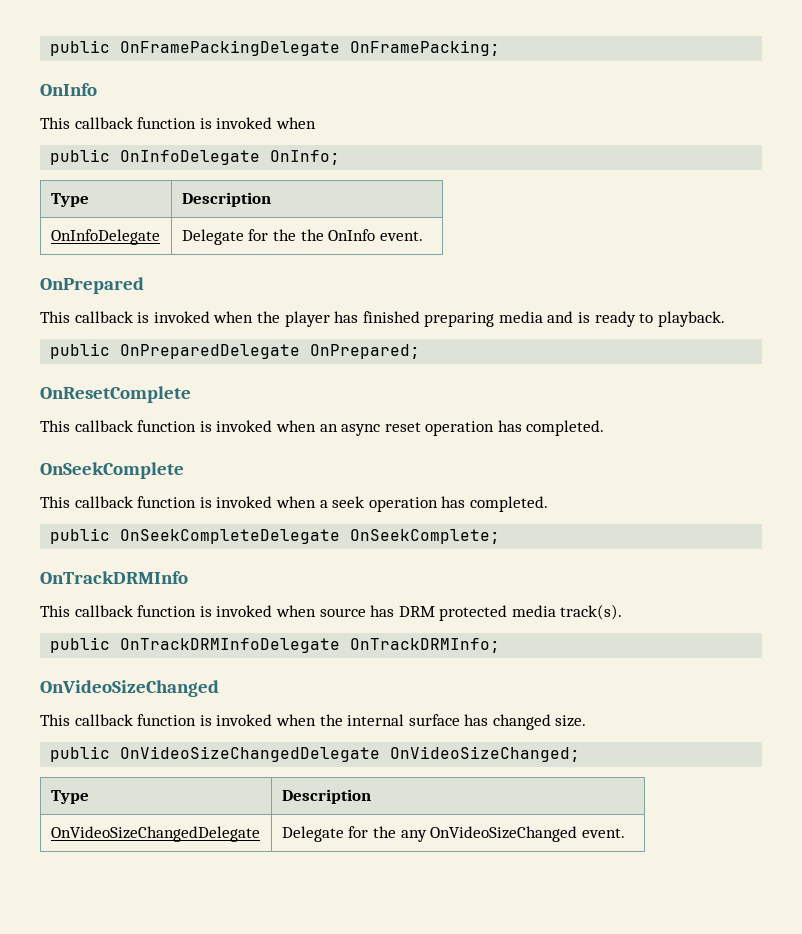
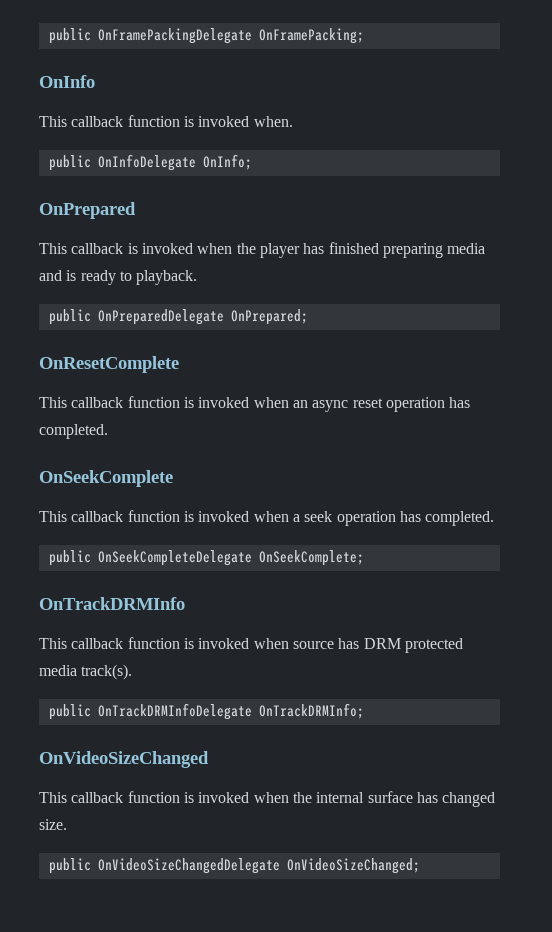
  public OnFramePackingDelegate OnFramePacking;
  OnInfo
- This callback function is invoked when
+ This callback function is invoked when.
  public OnInfoDelegate OnInfo;
- Type | Description
- OnInfoDelegate | Delegate for the the OnInfo event.
  public OnVideoSizeChangedDelegate OnVideoSizeChanged;
- Type | Description
- OnVideoSizeChangedDelegate | Delegate for the any OnVideoSizeChanged event.

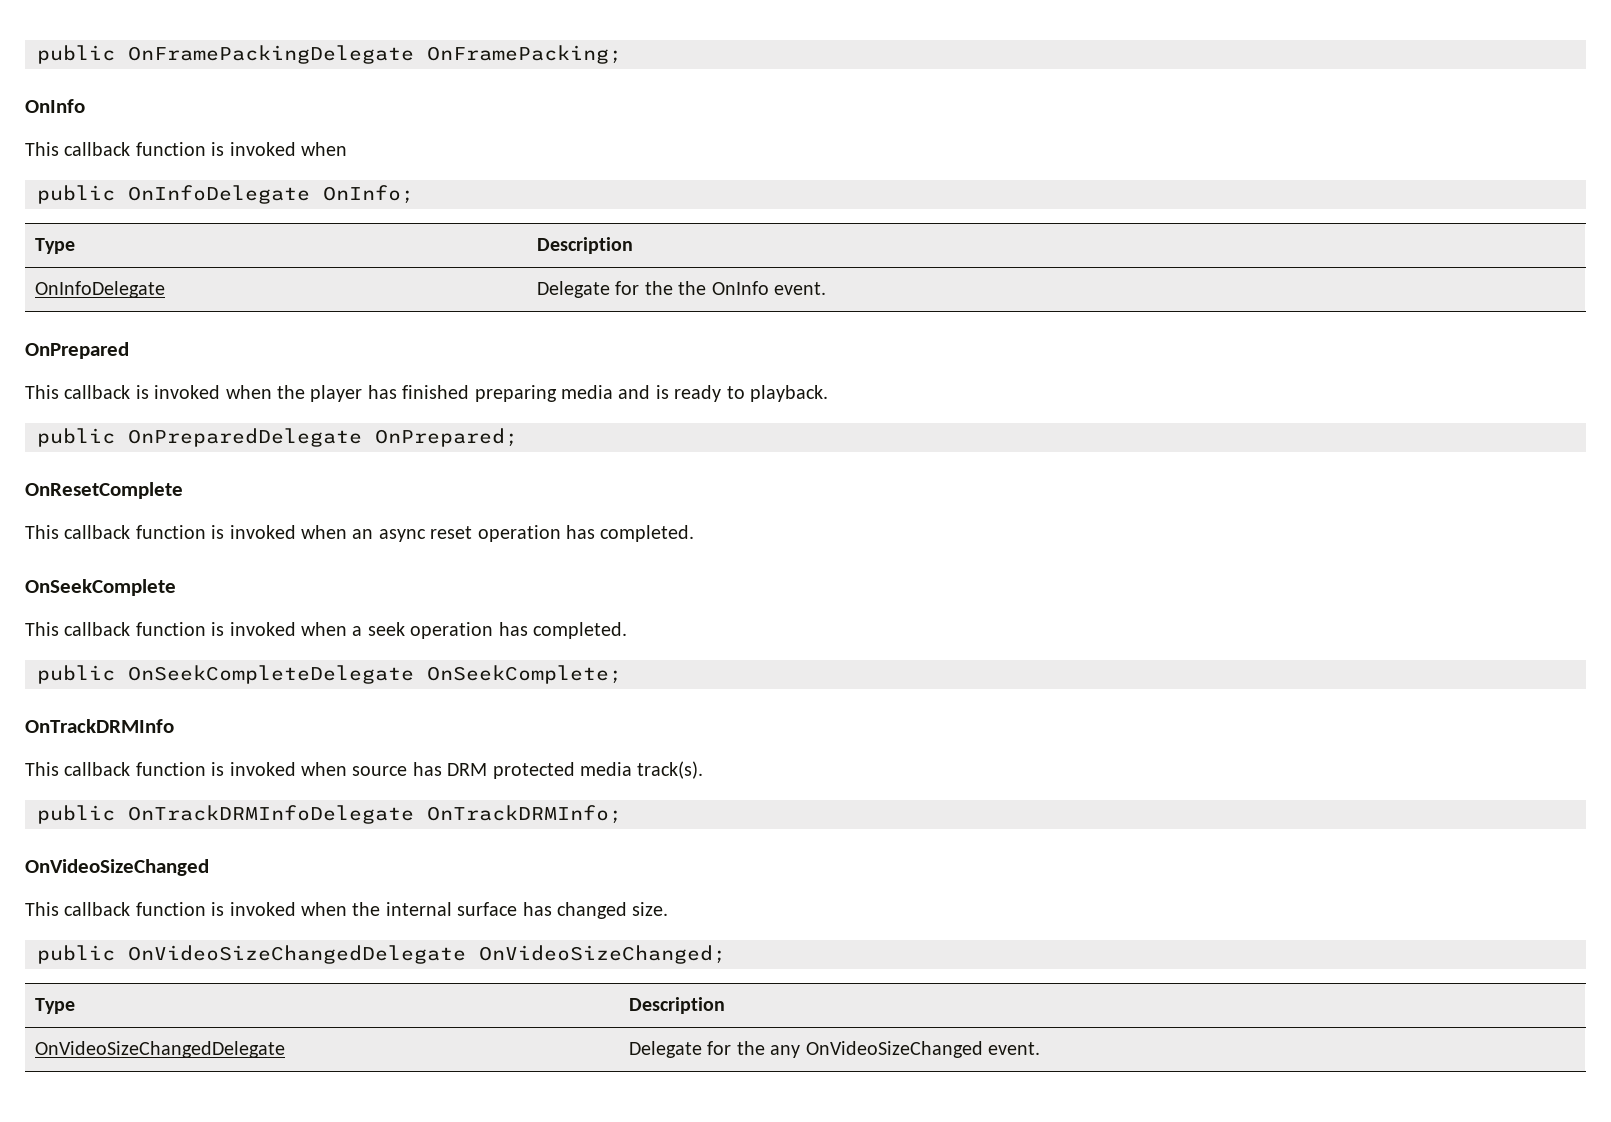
  public OnFramePackingDelegate OnFramePacking;
  OnInfo
- This callback function is invoked when.
+ This callback function is invoked when
  public OnInfoDelegate OnInfo;
+ Type | Description
+ OnInfoDelegate | Delegate for the the OnInfo event.
  public OnVideoSizeChangedDelegate OnVideoSizeChanged;
+ Type | Description
+ OnVideoSizeChangedDelegate | Delegate for the any OnVideoSizeChanged event.

